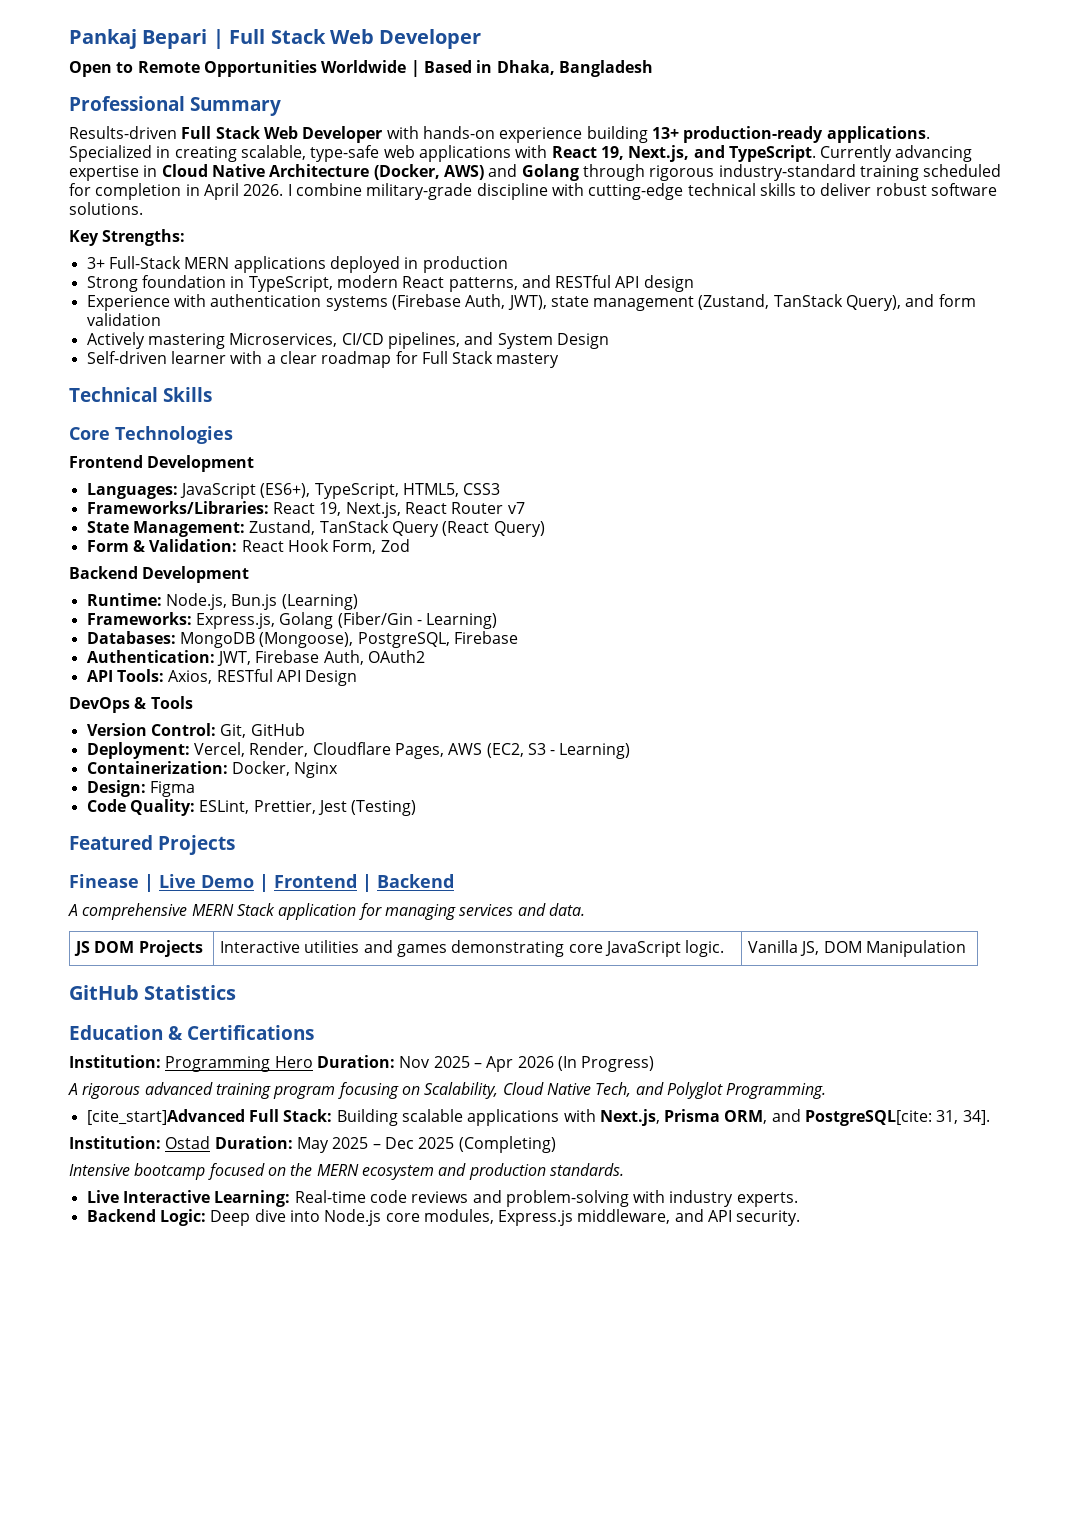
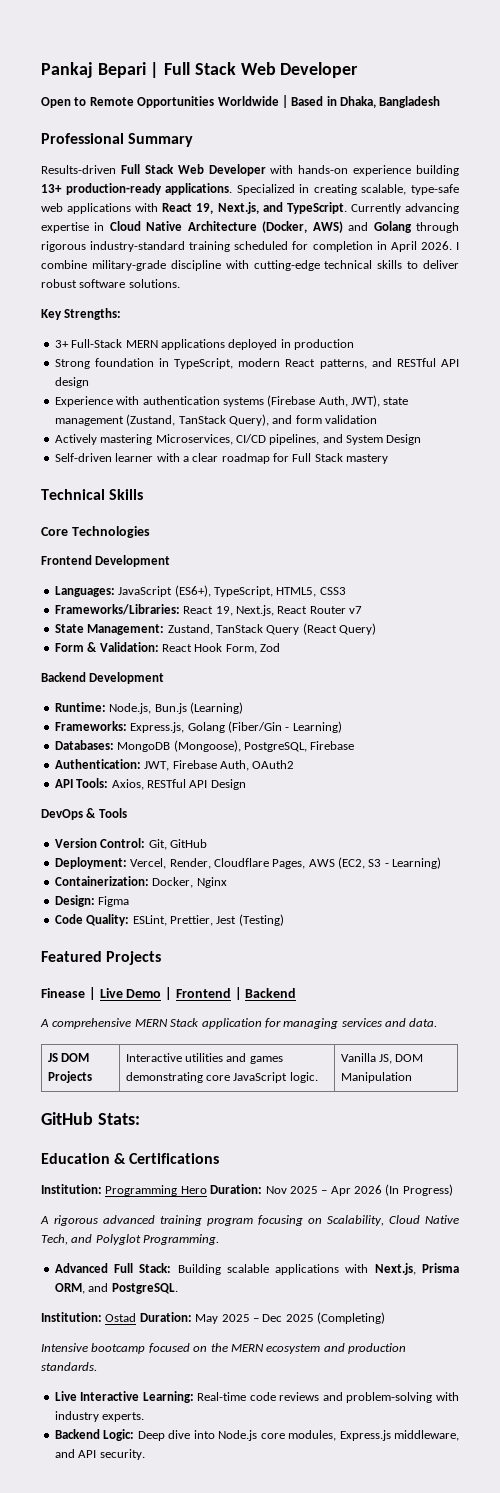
- GitHub Statistics
+ GitHub Stats:
- [cite_start]Advanced Full Stack: Building scalable applications with Next.js, Prisma ORM, and PostgreSQL[cite: 31, 34].
+ Advanced Full Stack: Building scalable applications with Next.js, Prisma ORM, and PostgreSQL.

